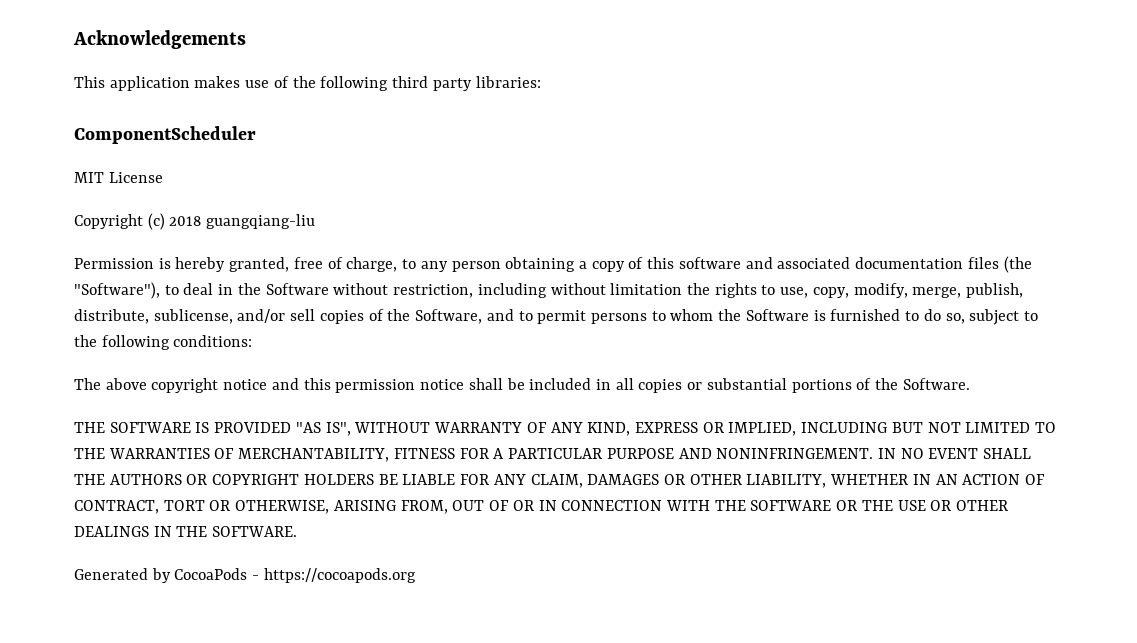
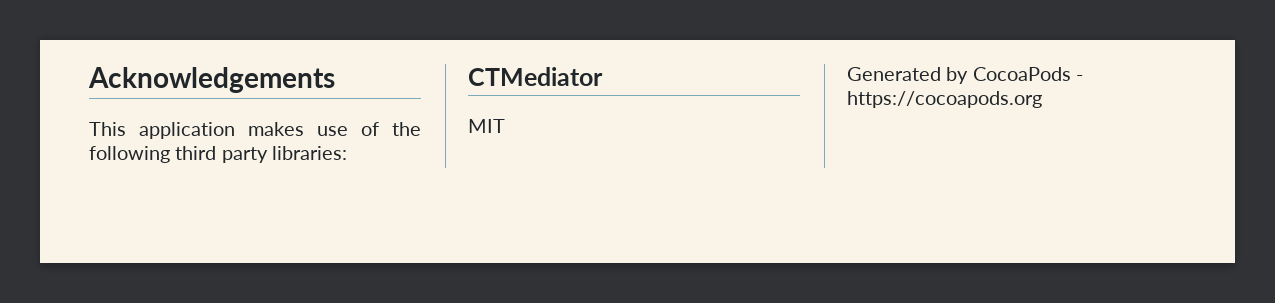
- ComponentScheduler
+ CTMediator
- MIT License
- Copyright (c) 2018 guangqiang-liu
- Permission is hereby granted, free of charge, to any person obtaining a copy of this software and associated documentation files (the "Software"), to deal in the Software without restriction, including without limitation the rights to use, copy, modify, merge, publish, distribute, sublicense, and/or sell copies of the Software, and to permit persons to whom the Software is furnished to do so, subject to the following conditions:
- The above copyright notice and this permission notice shall be included in all copies or substantial portions of the Software.
- THE SOFTWARE IS PROVIDED "AS IS", WITHOUT WARRANTY OF ANY KIND, EXPRESS OR IMPLIED, INCLUDING BUT NOT LIMITED TO THE WARRANTIES OF MERCHANTABILITY, FITNESS FOR A PARTICULAR PURPOSE AND NONINFRINGEMENT. IN NO EVENT SHALL THE AUTHORS OR COPYRIGHT HOLDERS BE LIABLE FOR ANY CLAIM, DAMAGES OR OTHER LIABILITY, WHETHER IN AN ACTION OF CONTRACT, TORT OR OTHERWISE, ARISING FROM, OUT OF OR IN CONNECTION WITH THE SOFTWARE OR THE USE OR OTHER DEALINGS IN THE SOFTWARE.
+ MIT

